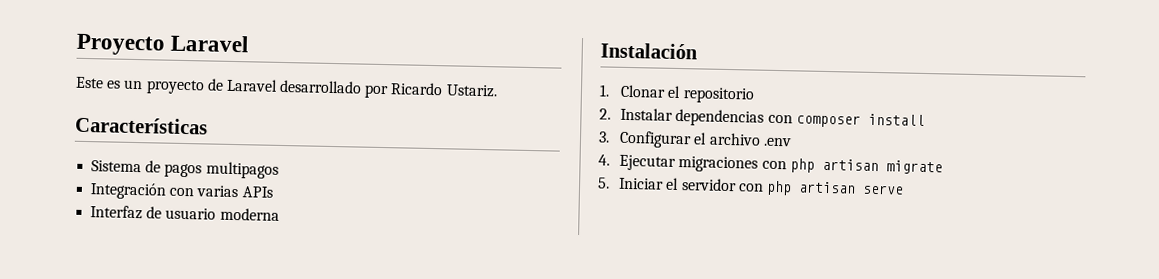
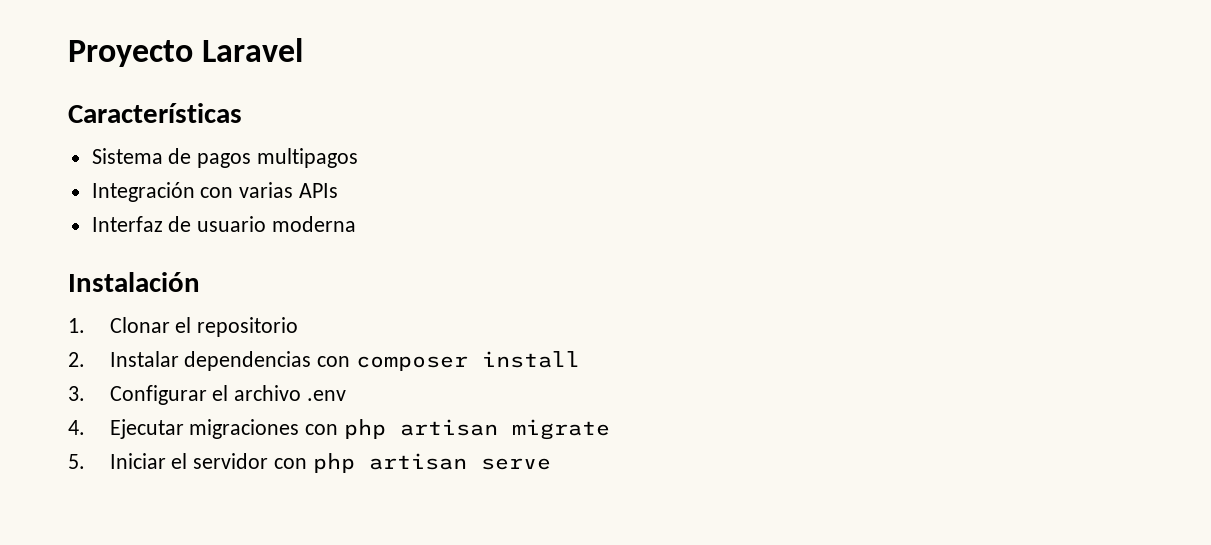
- Este es un proyecto de Laravel desarrollado por Ricardo Ustariz.

